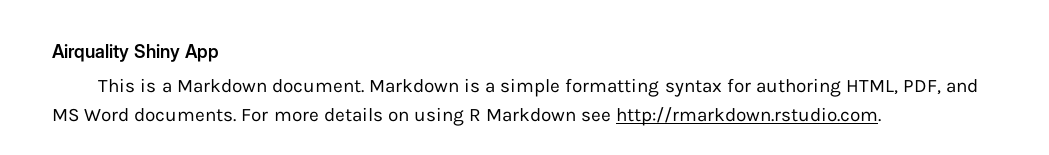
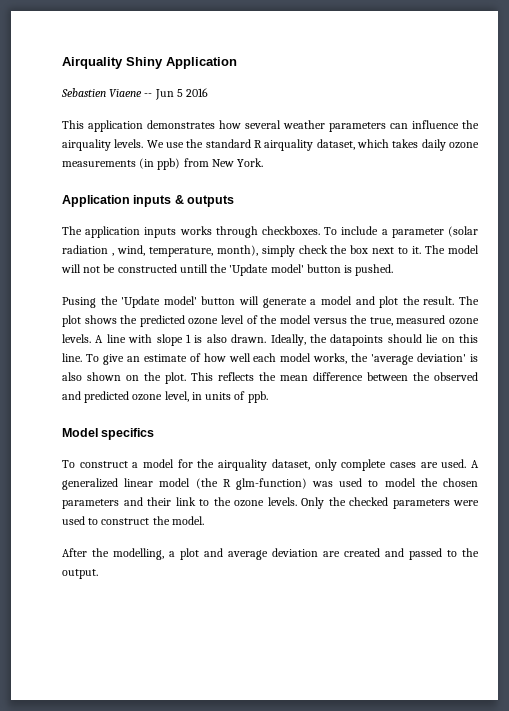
- Airquality Shiny App
- This is a Markdown document. Markdown is a simple formatting syntax for authoring HTML, PDF, and MS Word documents. For more details on using R Markdown see http://rmarkdown.rstudio.com.
+ Airquality Shiny Application
+ Sebastien Viaene -- Jun 5 2016
+ This application demonstrates how several weather parameters can influence the airquality levels. We use the standard R airquality dataset, which takes daily ozone measurements (in ppb) from New York.
+ Application inputs & outputs
+ The application inputs works through checkboxes. To include a parameter (solar radiation , wind, temperature, month), simply check the box next to it. The model will not be constructed untill the 'Update model' button is pushed.
+ Pusing the 'Update model' button will generate a model and plot the result. The plot shows the predicted ozone level of the model versus the true, measured ozone levels. A line with slope 1 is also drawn. Ideally, the datapoints should lie on this line. To give an estimate of how well each model works, the 'average deviation' is also shown on the plot. This reflects the mean difference between the observed and predicted ozone level, in units of ppb.
+ Model specifics
+ To construct a model for the airquality dataset, only complete cases are used. A generalized linear model (the R glm-function) was used to model the chosen parameters and their link to the ozone levels. Only the checked parameters were used to construct the model.
+ After the modelling, a plot and average deviation are created and passed to the output.

